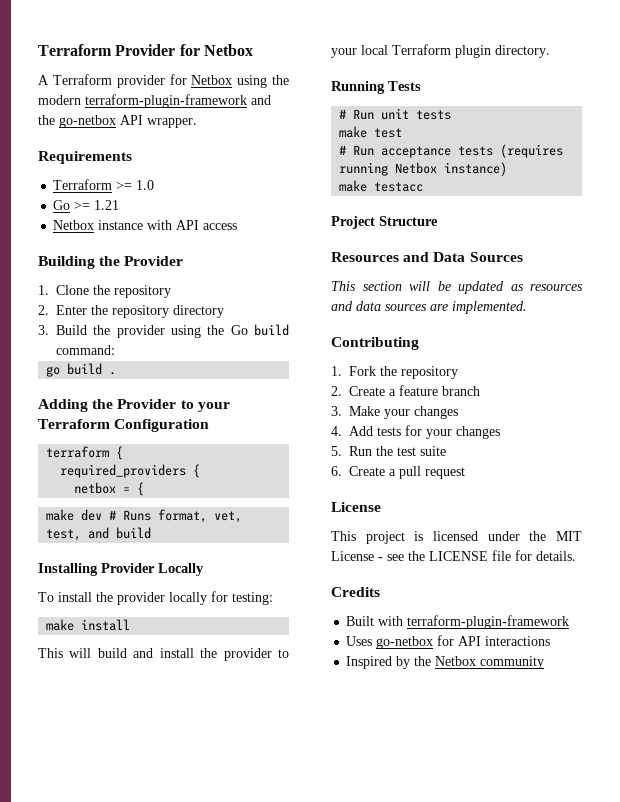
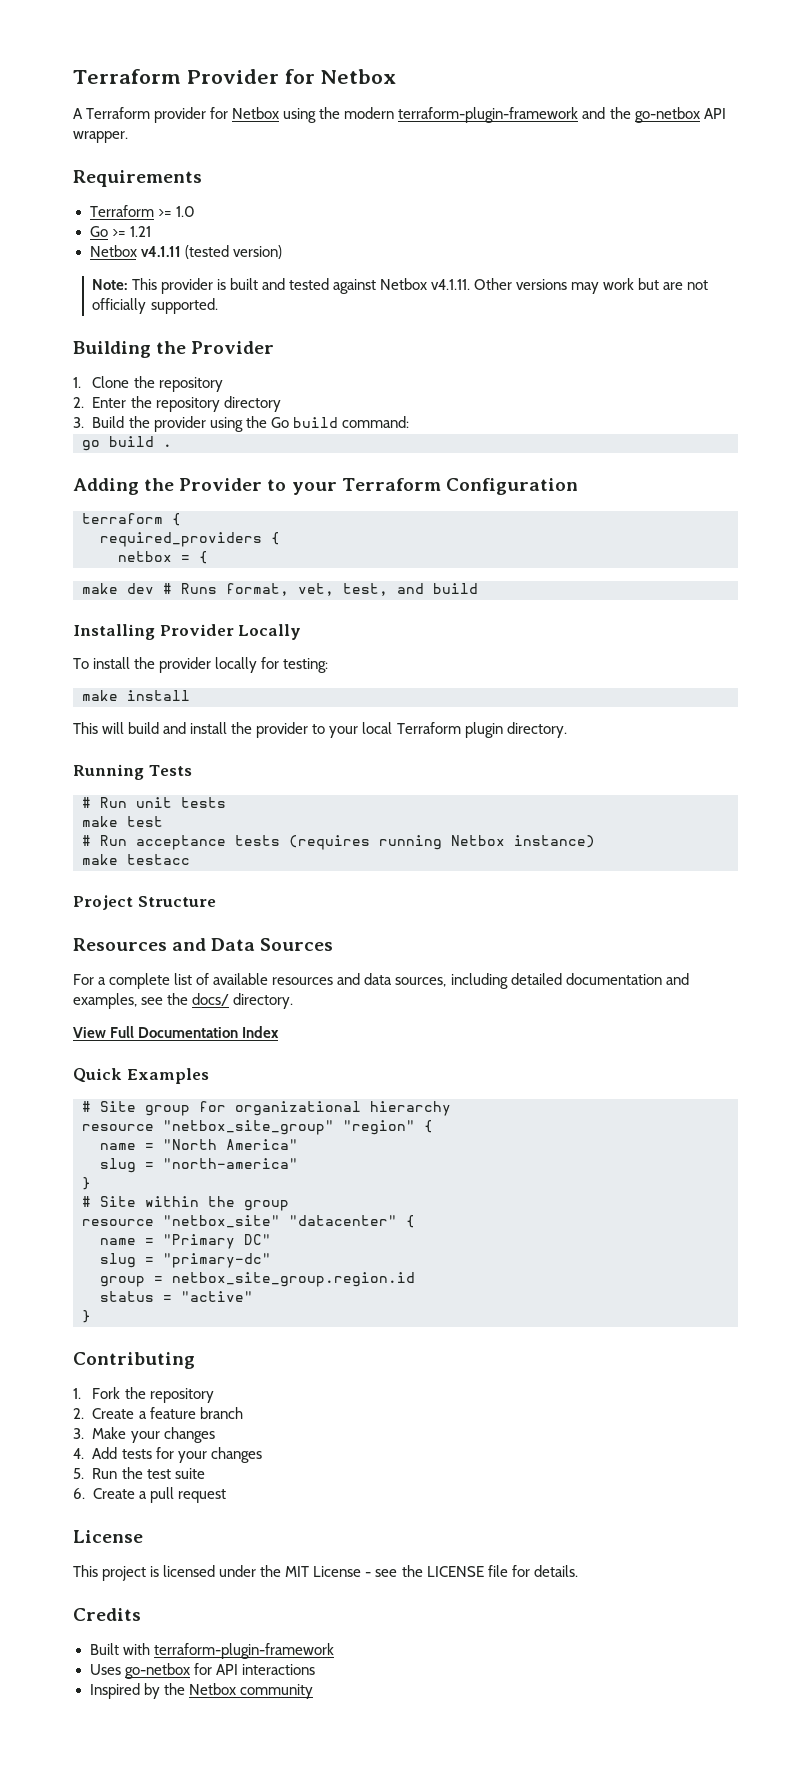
- Netbox instance with API access
+ Netbox v4.1.11 (tested version)
+ Note: This provider is built and tested against Netbox v4.1.11. Other versions may work but are not officially supported.
- This section will be updated as resources and data sources are implemented.
+ For a complete list of available resources and data sources, including detailed documentation and examples, see the docs/ directory.
+ View Full Documentation Index
+ Quick Examples
+ # Site group for organizational hierarchy
+ resource "netbox_site_group" "region" {
+ name = "North America"
+ slug = "north-america"
+ }
+ # Site within the group
+ resource "netbox_site" "datacenter" {
+ name = "Primary DC"
+ slug = "primary-dc"
+ group = netbox_site_group.region.id
+ status = "active"
+ }

